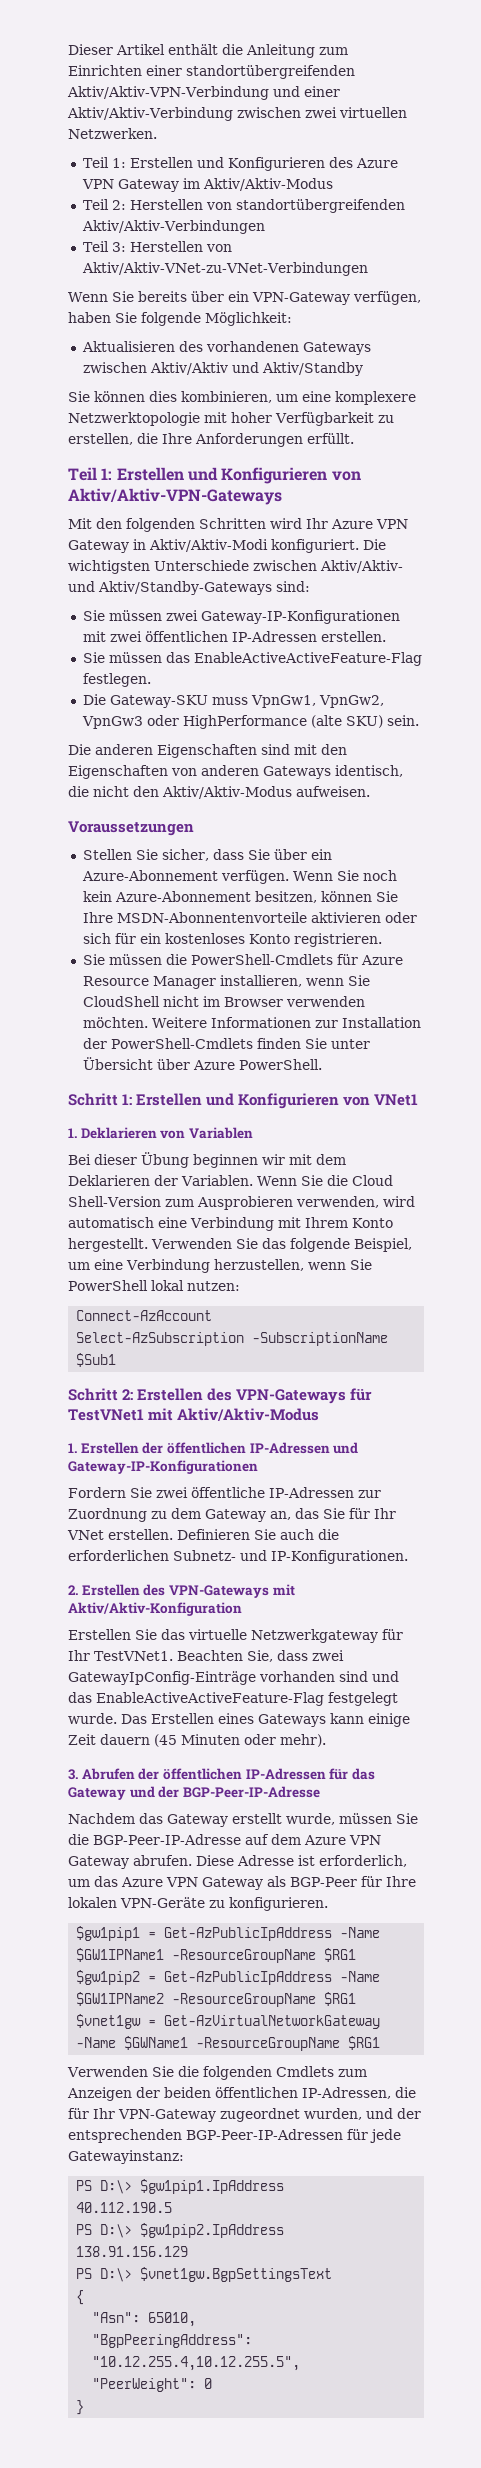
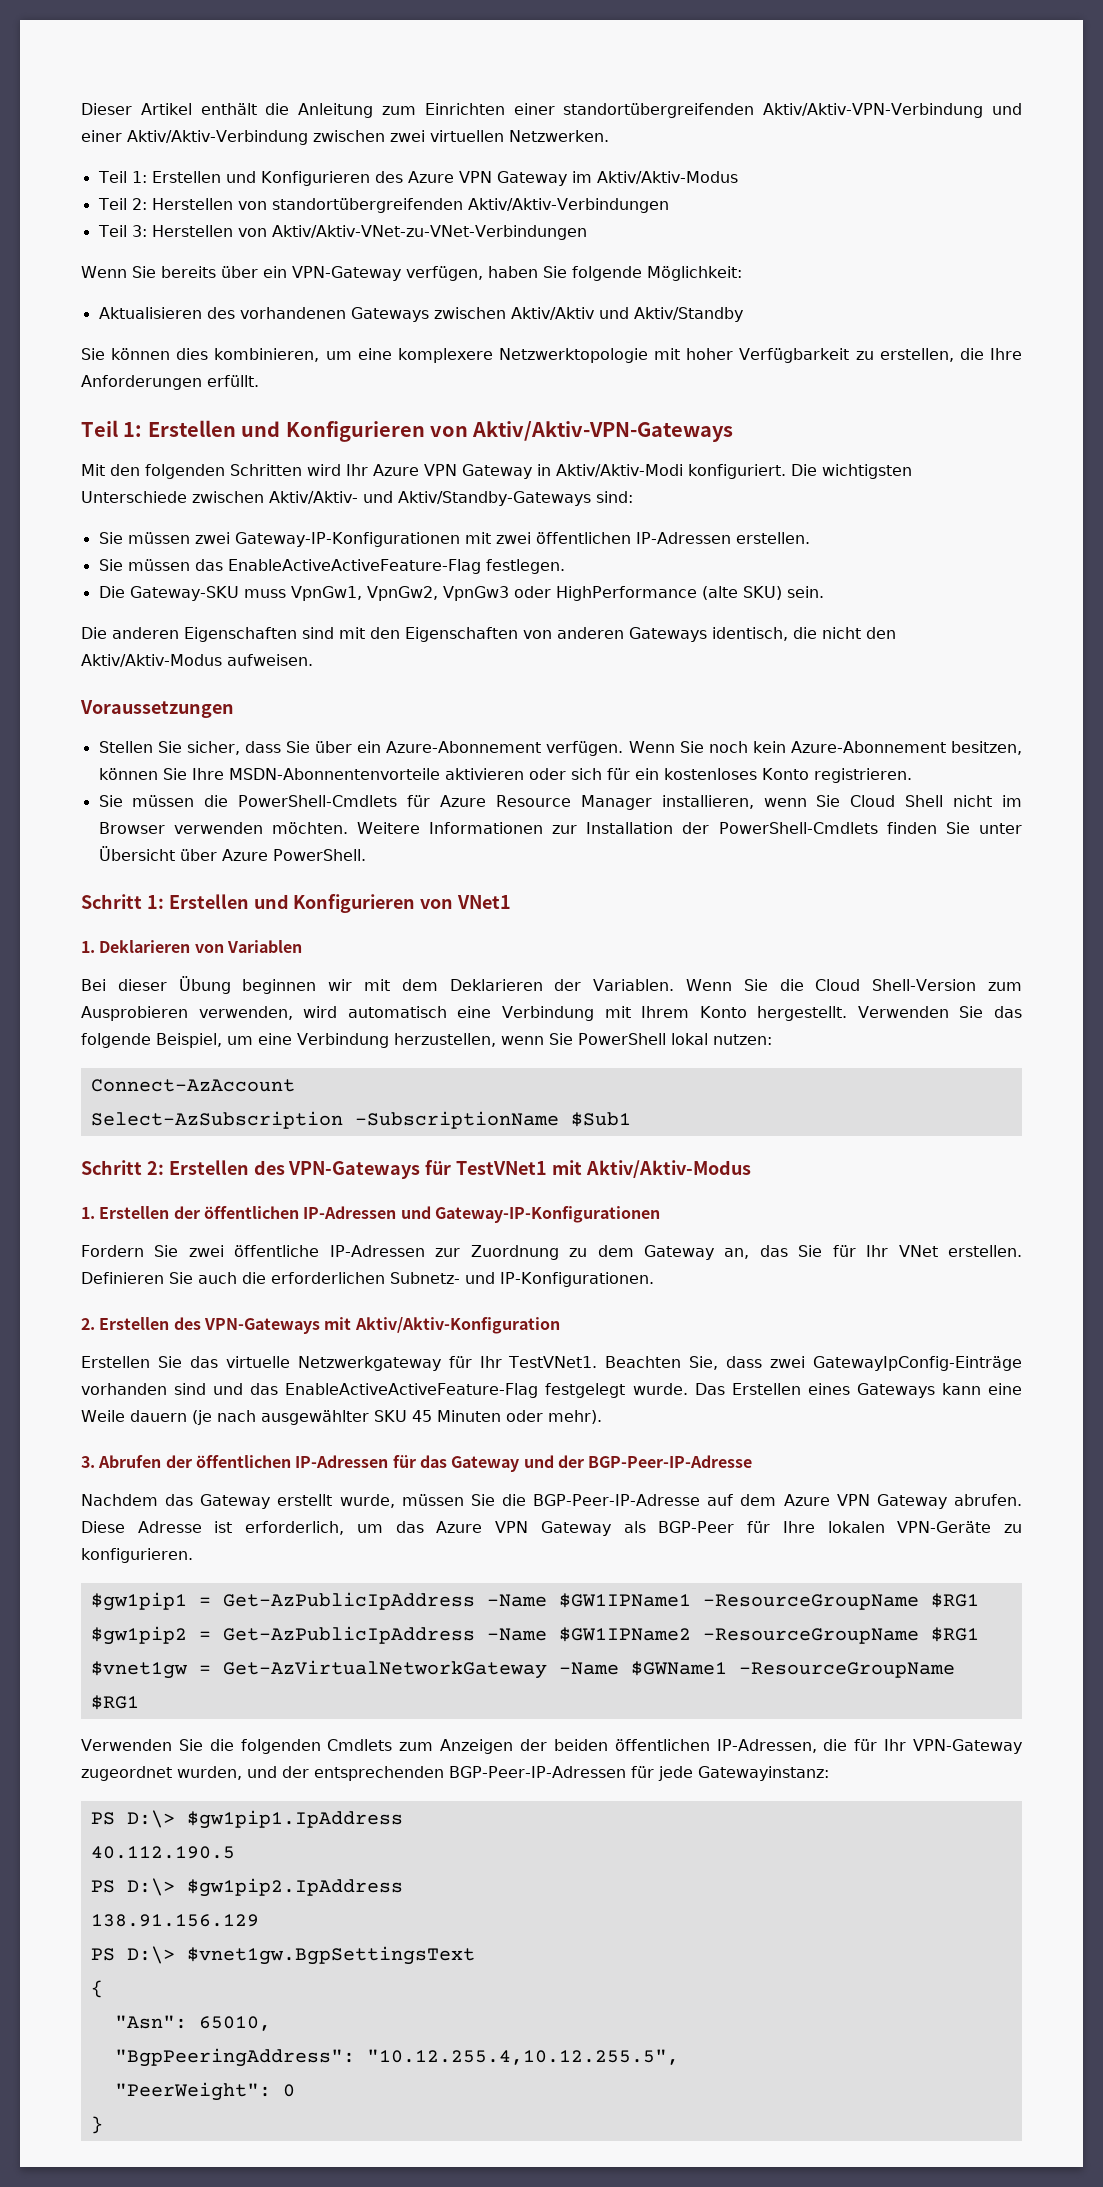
- Sie müssen die PowerShell-Cmdlets für Azure Resource Manager installieren, wenn Sie CloudShell nicht im Browser verwenden möchten.
+ Sie müssen die PowerShell-Cmdlets für Azure Resource Manager installieren, wenn Sie Cloud Shell nicht im Browser verwenden möchten.
- Das Erstellen eines Gateways kann einige Zeit dauern (45 Minuten oder mehr).
+ Das Erstellen eines Gateways kann eine Weile dauern (je nach ausgewählter SKU 45 Minuten oder mehr).

